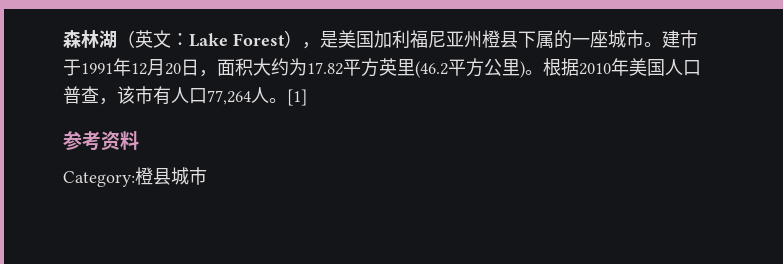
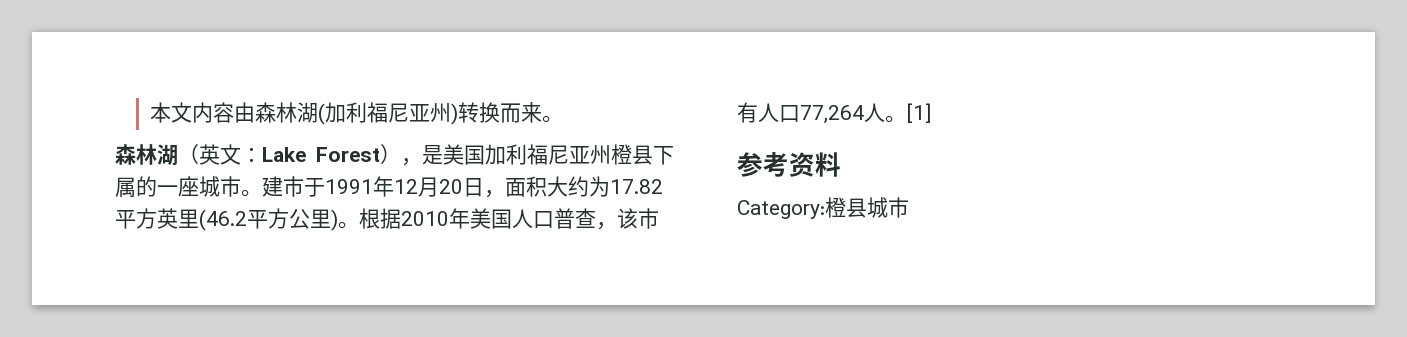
+ 本文内容由森林湖(加利福尼亚州)转换而来。

